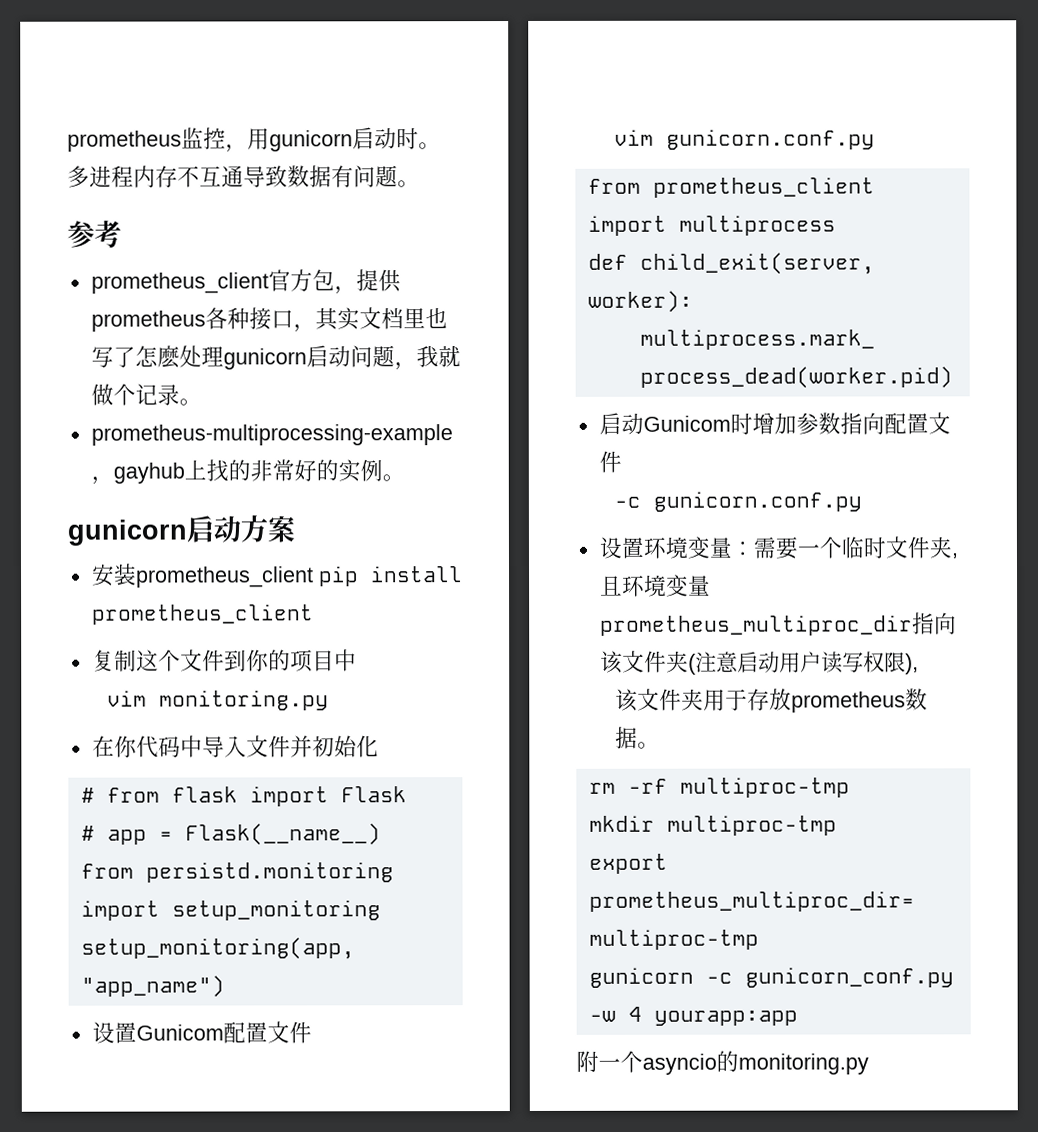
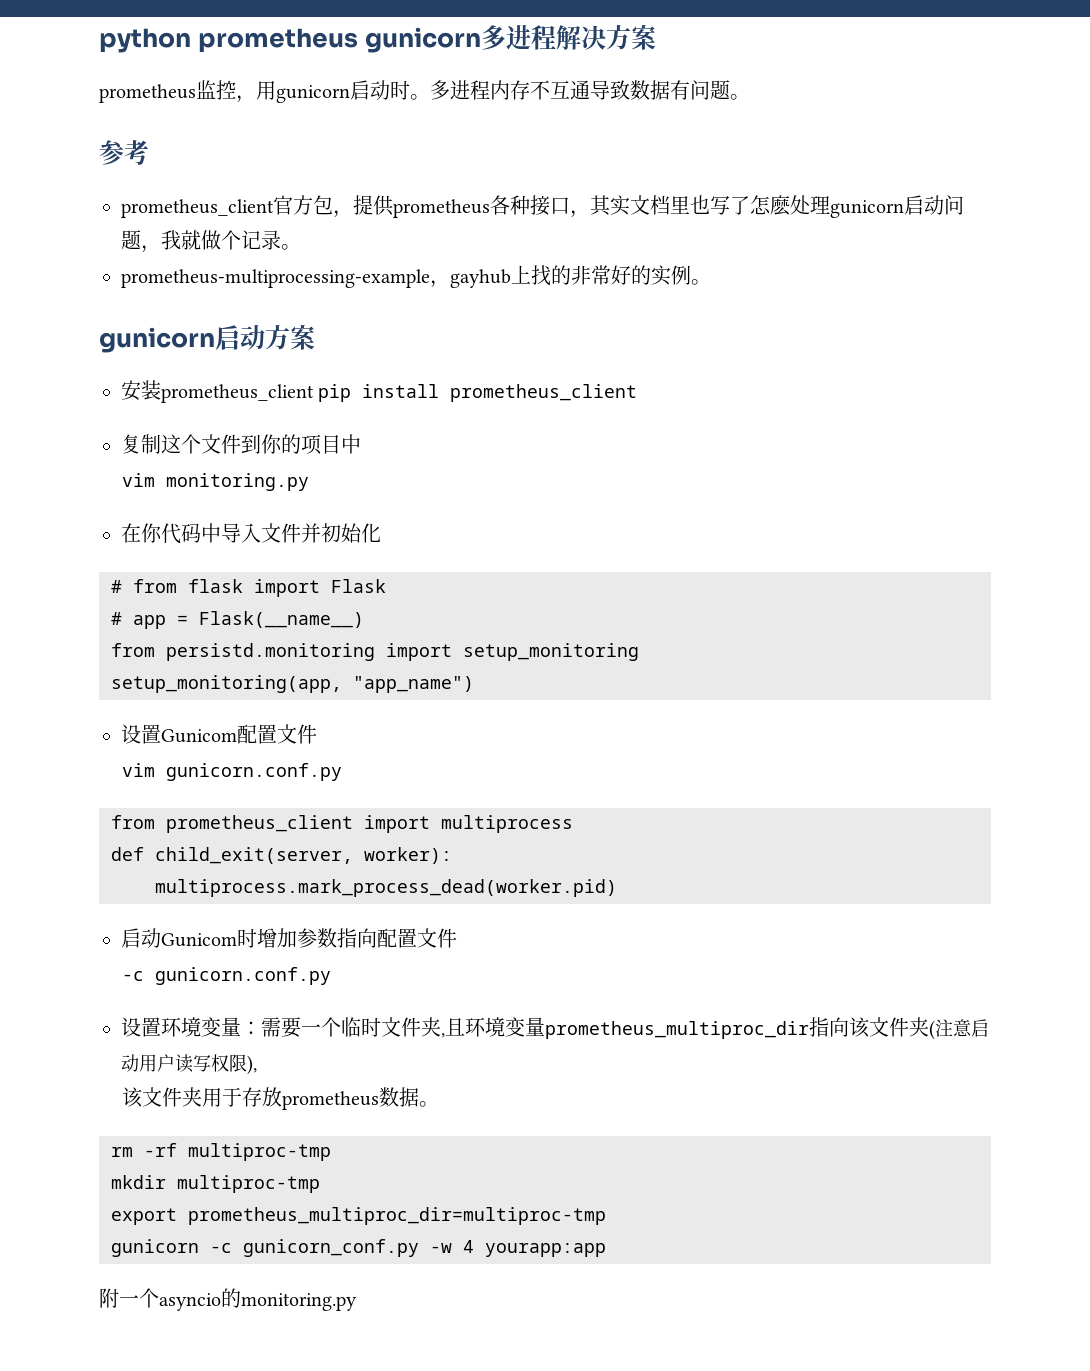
+ python prometheus gunicorn多进程解决方案

